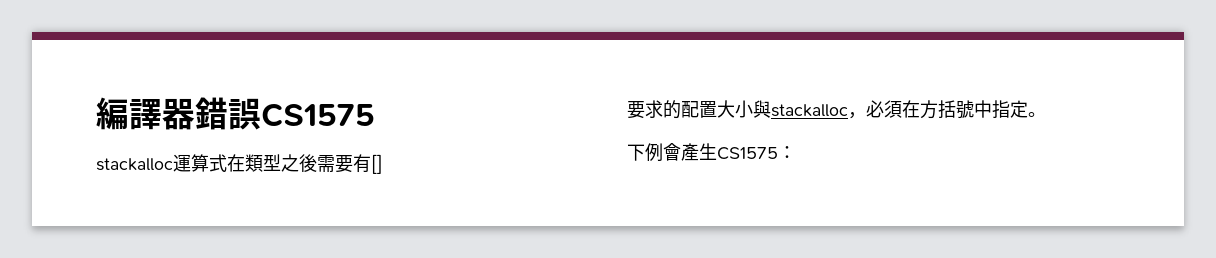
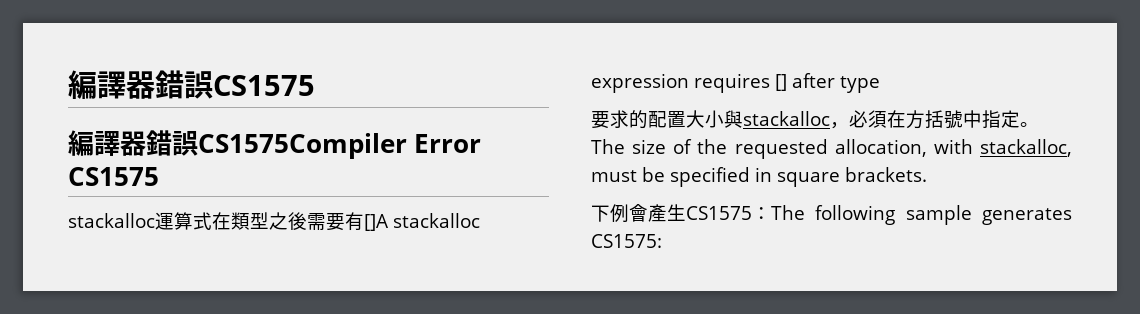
+ 編譯器錯誤CS1575Compiler Error CS1575
- stackalloc運算式在類型之後需要有[]
+ stackalloc運算式在類型之後需要有[]A stackalloc expression requires [] after type
+ The size of the requested allocation, with stackalloc, must be specified in square brackets.
- 下例會產生CS1575：
+ 下例會產生CS1575：The following sample generates CS1575:

